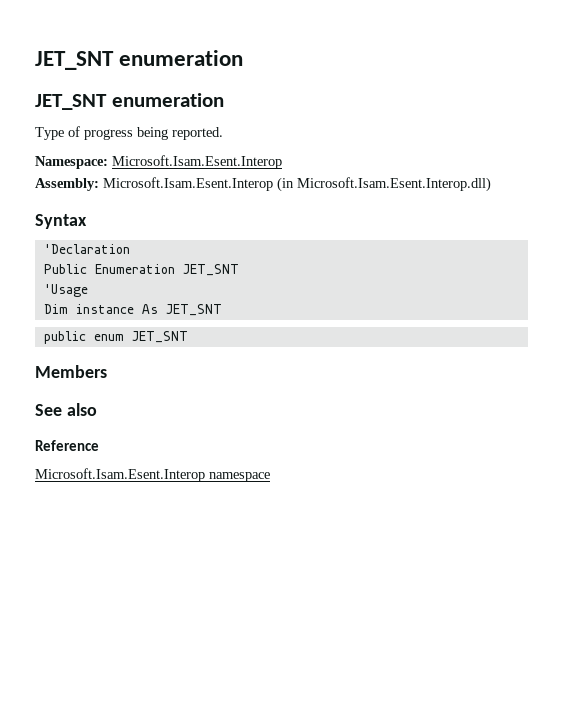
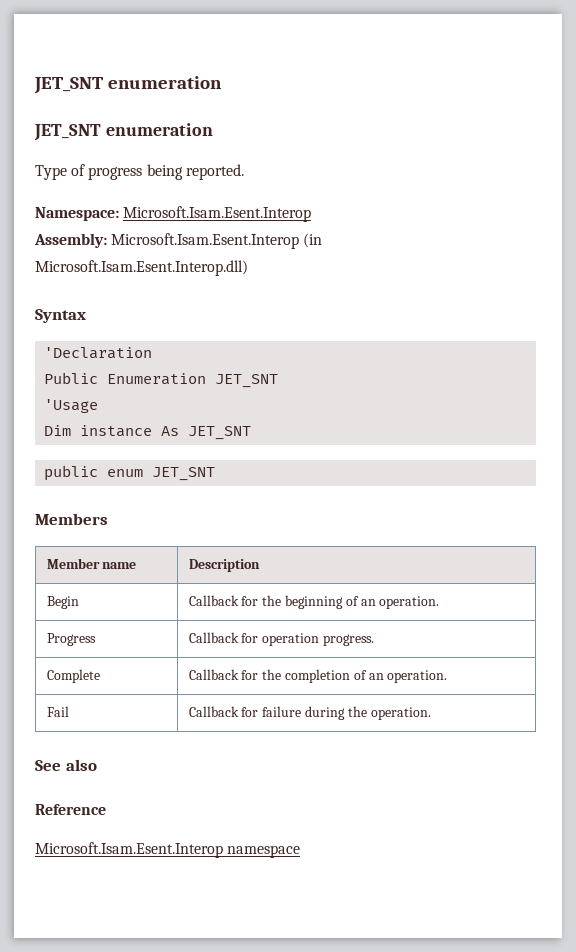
+ Member name | Description
+ Begin | Callback for the beginning of an operation.
+ Progress | Callback for operation progress.
+ Complete | Callback for the completion of an operation.
+ Fail | Callback for failure during the operation.

